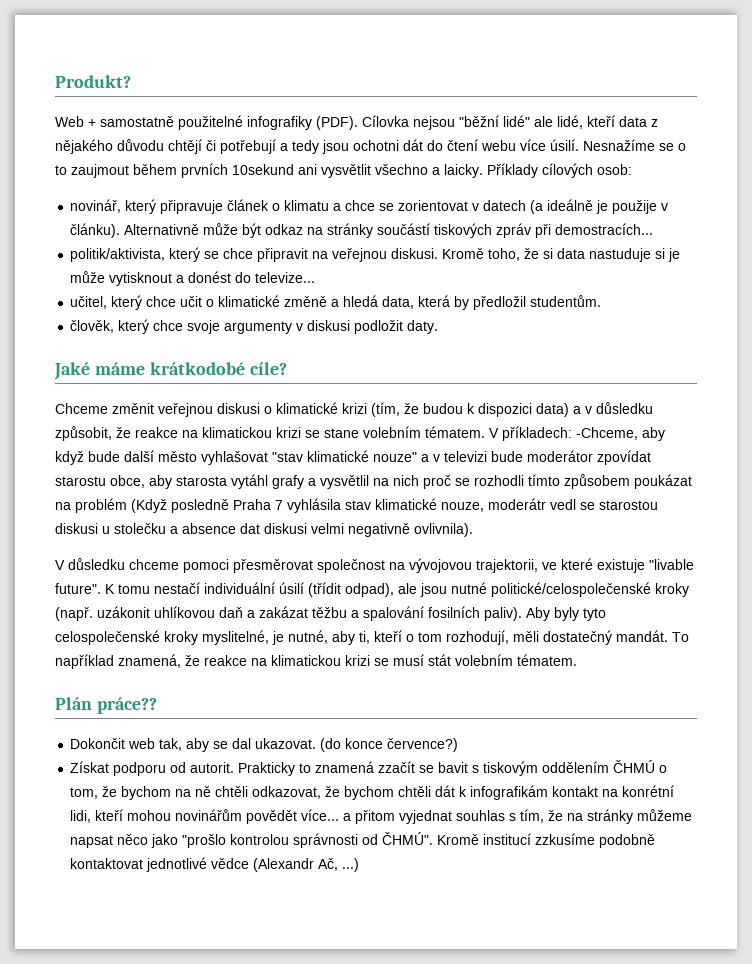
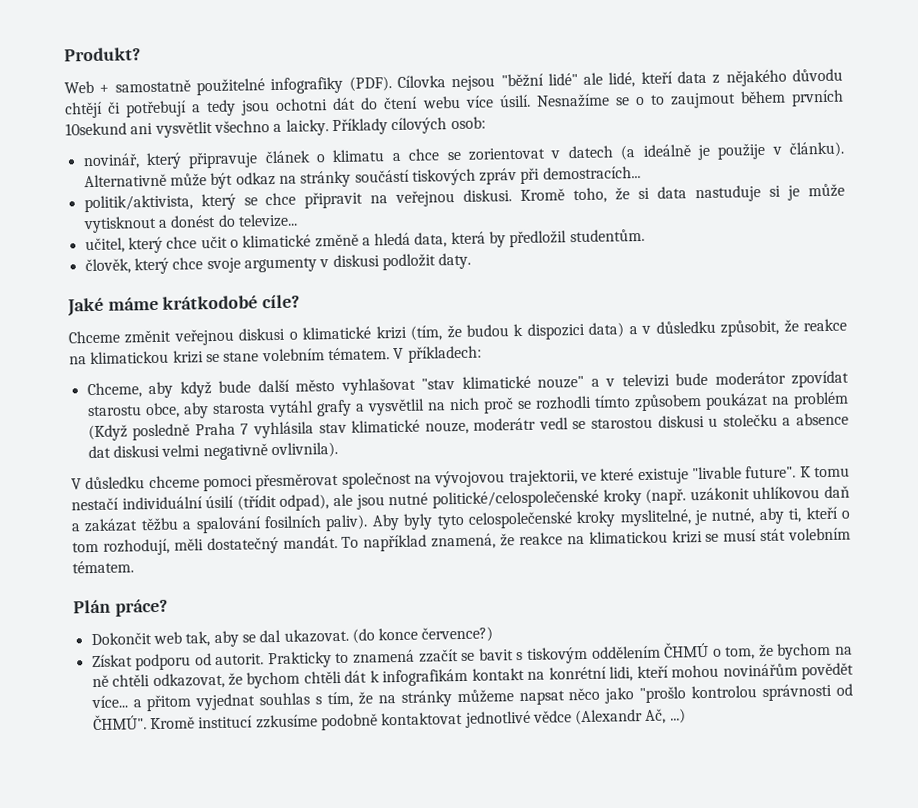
- V příkladech: -Chceme, aby když bude další město vyhlašovat "stav klimatické nouze" a v televizi bude moderátor zpovídat starostu obce, aby starosta vytáhl grafy a vysvětlil na nich proč se rozhodli tímto způsobem poukázat na problém (Když posledně Praha 7 vyhlásila stav klimatické nouze, moderátr vedl se starostou diskusi u stolečku a absence dat diskusi velmi negativně ovlivnila).
+ V příkladech:
+ Chceme, aby když bude další město vyhlašovat "stav klimatické nouze" a v televizi bude moderátor zpovídat starostu obce, aby starosta vytáhl grafy a vysvětlil na nich proč se rozhodli tímto způsobem poukázat na problém (Když posledně Praha 7 vyhlásila stav klimatické nouze, moderátr vedl se starostou diskusi u stolečku a absence dat diskusi velmi negativně ovlivnila).
- Plán práce??
+ Plán práce?

